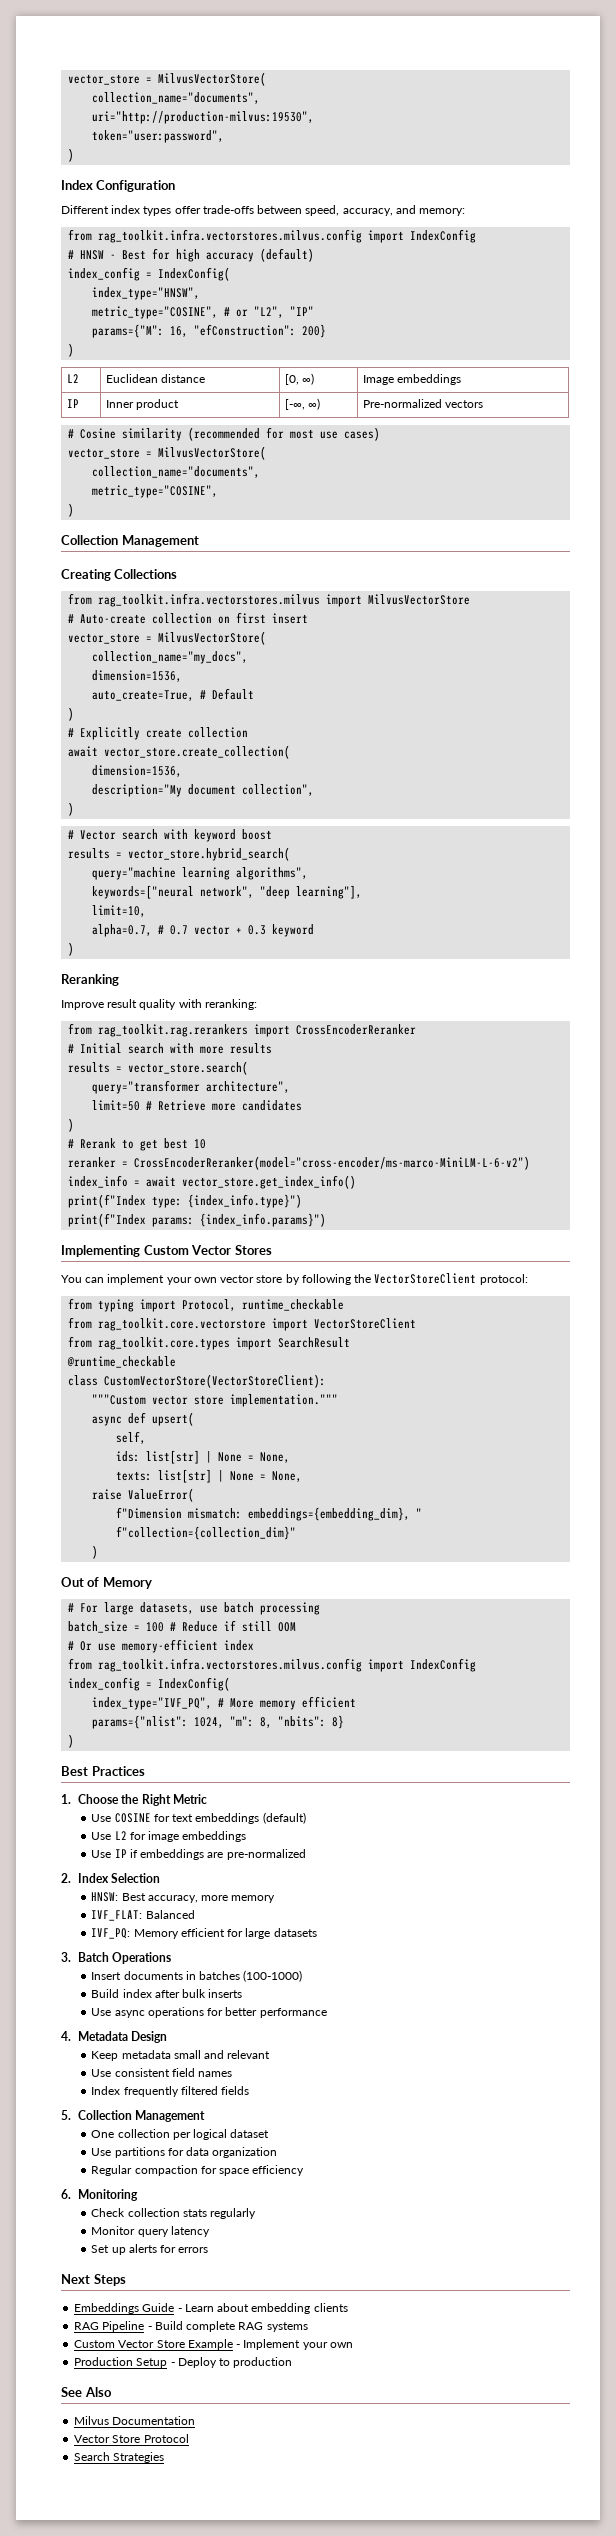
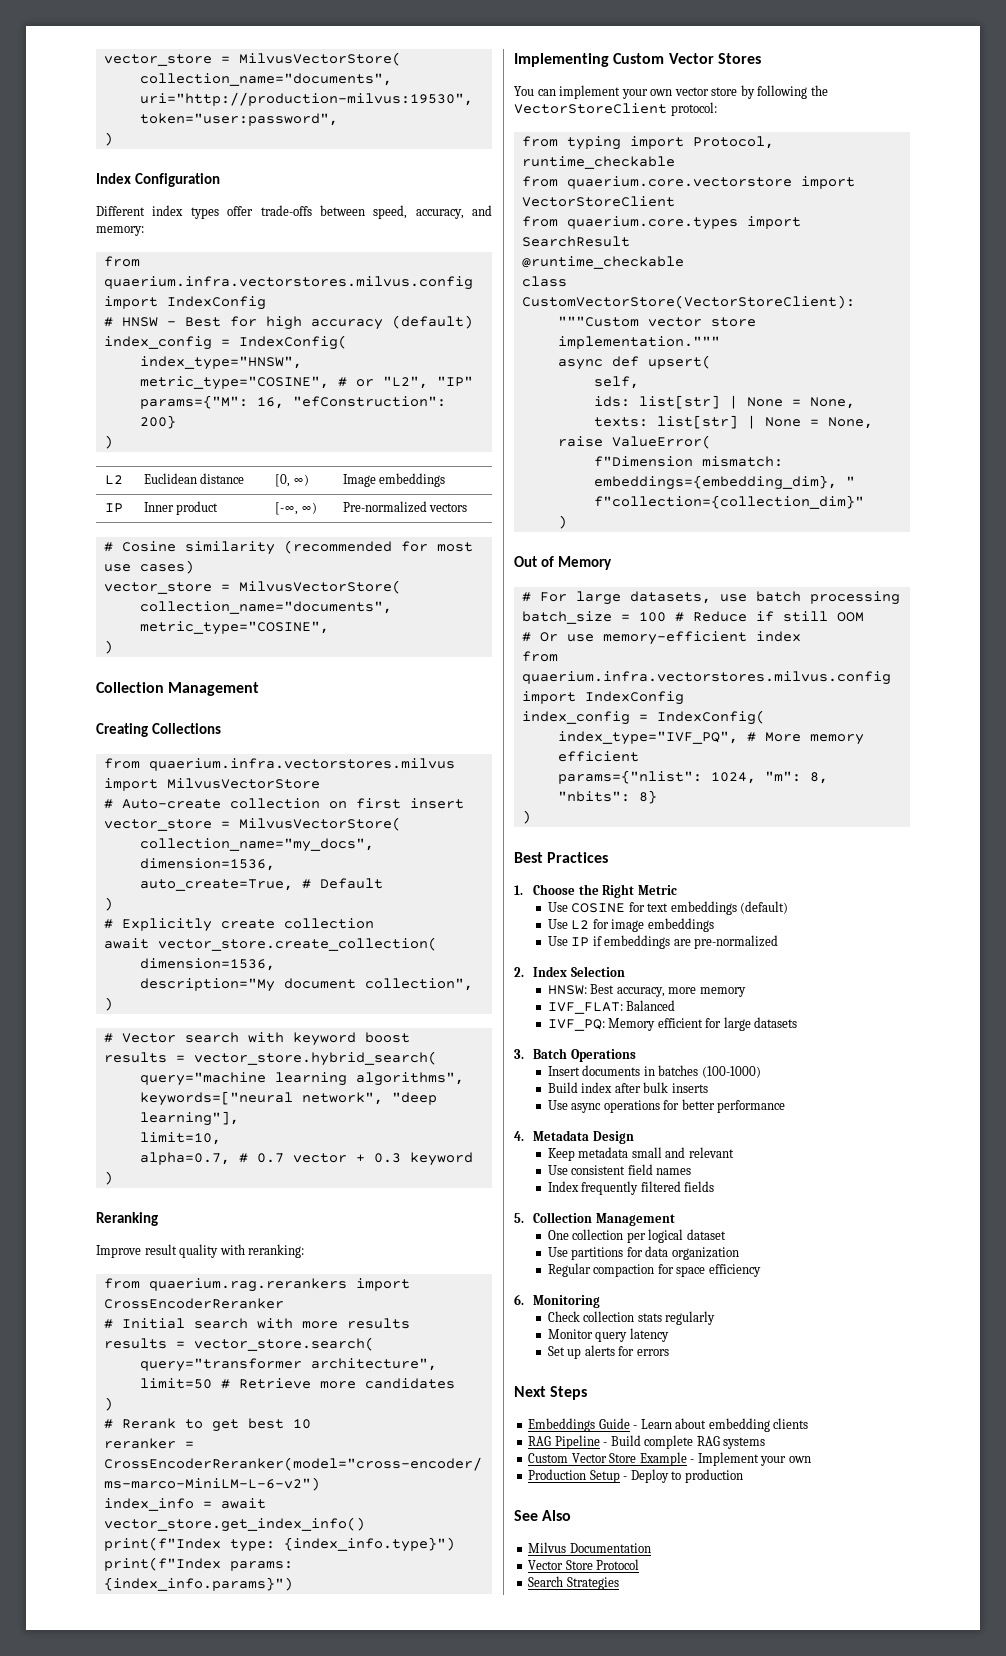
  Different index types offer trade-offs between speed, accuracy, and memory:
- from rag_toolkit.infra.vectorstores.milvus.config import IndexConfig
+ from quaerium.infra.vectorstores.milvus.config import IndexConfig
- from rag_toolkit.infra.vectorstores.milvus import MilvusVectorStore
+ from quaerium.infra.vectorstores.milvus import MilvusVectorStore
- from rag_toolkit.rag.rerankers import CrossEncoderReranker
+ from quaerium.rag.rerankers import CrossEncoderReranker
- from rag_toolkit.core.vectorstore import VectorStoreClient
+ from quaerium.core.vectorstore import VectorStoreClient
- from rag_toolkit.core.types import SearchResult
+ from quaerium.core.types import SearchResult
  # Or use memory-efficient index
- from rag_toolkit.infra.vectorstores.milvus.config import IndexConfig
+ from quaerium.infra.vectorstores.milvus.config import IndexConfig

